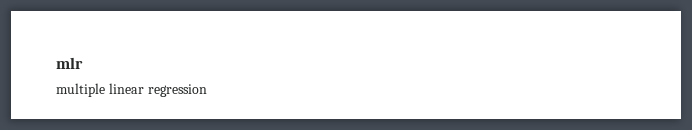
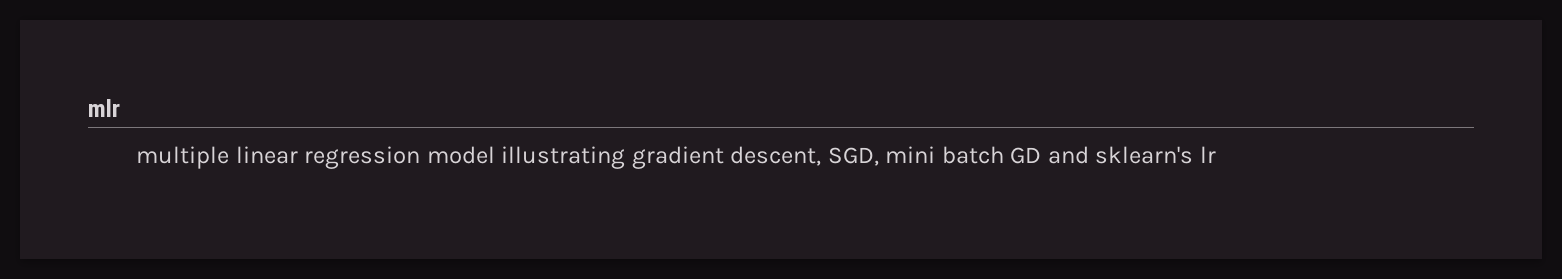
- multiple linear regression
+ multiple linear regression model illustrating gradient descent, SGD, mini batch GD and sklearn's lr

